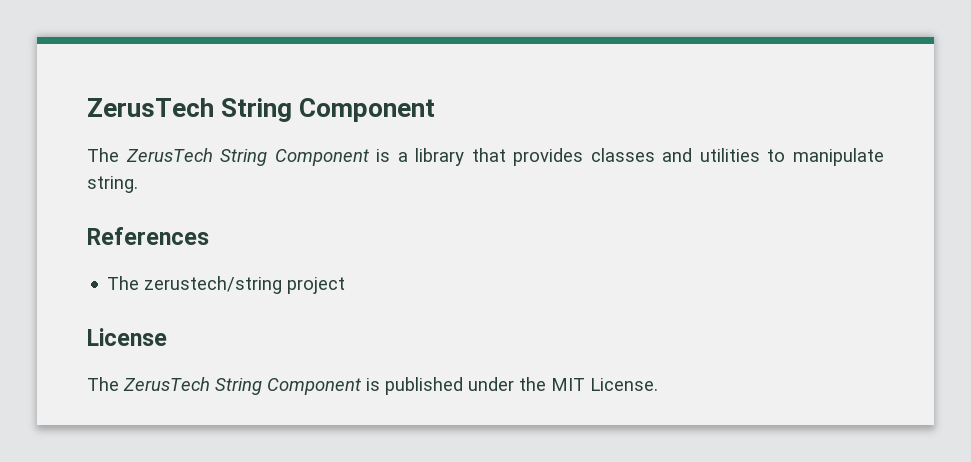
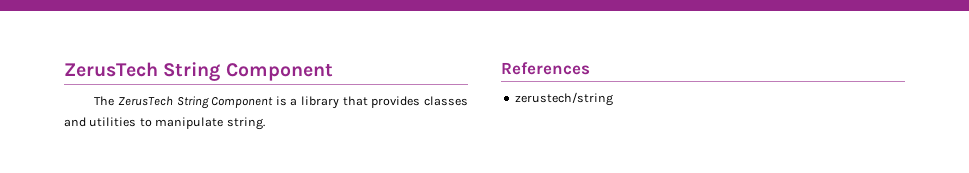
- The zerustech/string project
- License
- The ZerusTech String Component is published under the MIT License.
+ zerustech/string

